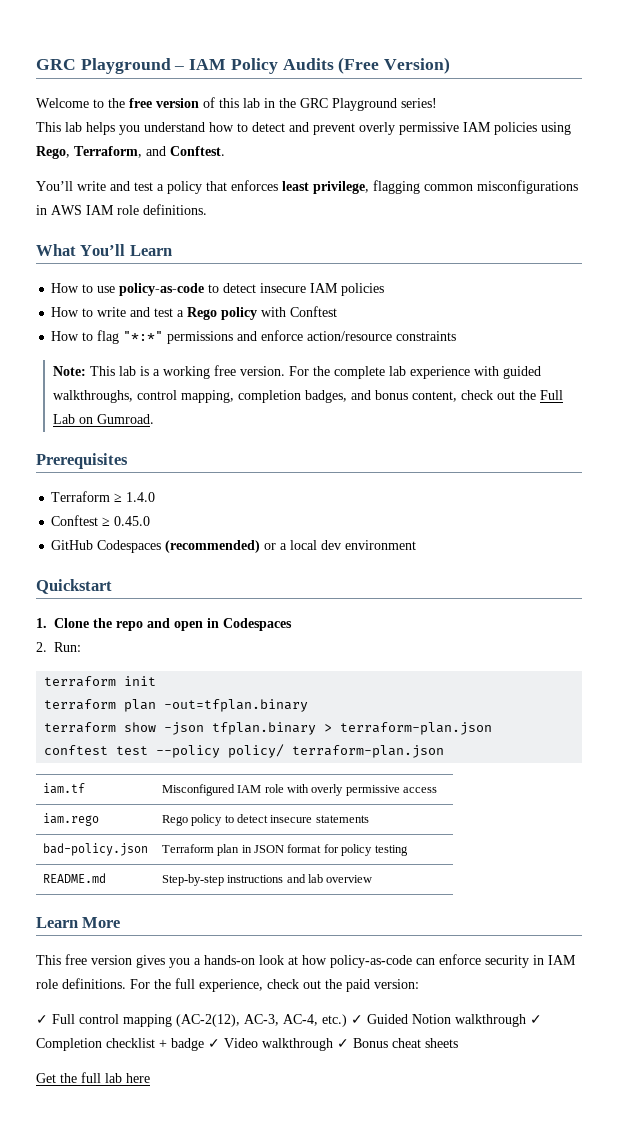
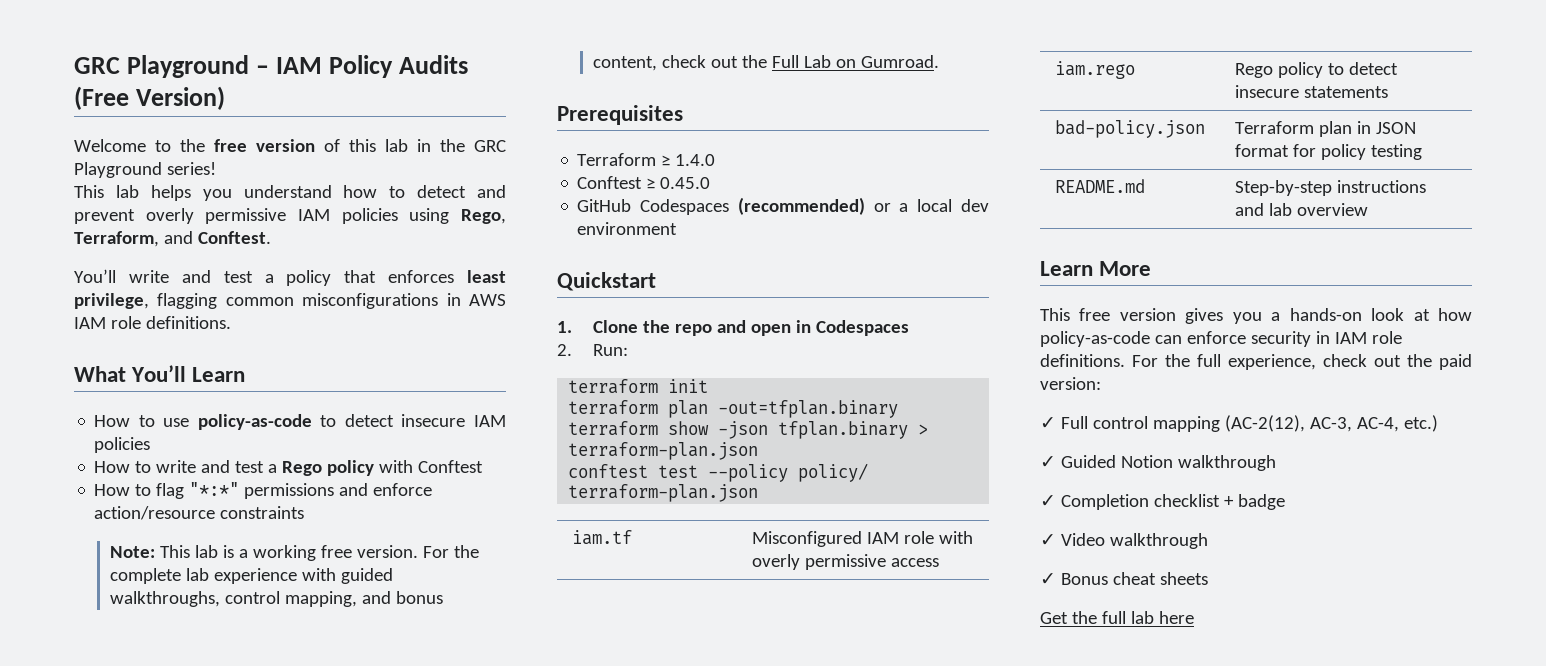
- For the complete lab experience with guided walkthroughs, control mapping, completion badges, and bonus content, check out the Full Lab on Gumroad.
+ For the complete lab experience with guided walkthroughs, control mapping, and bonus content, check out the Full Lab on Gumroad.
- ✓ Full control mapping (AC-2(12), AC-3, AC-4, etc.) ✓ Guided Notion walkthrough ✓ Completion checklist + badge ✓ Video walkthrough ✓ Bonus cheat sheets
+ ✓ Full control mapping (AC-2(12), AC-3, AC-4, etc.)
+ ✓ Guided Notion walkthrough
+ ✓ Completion checklist + badge
+ ✓ Video walkthrough
+ ✓ Bonus cheat sheets

